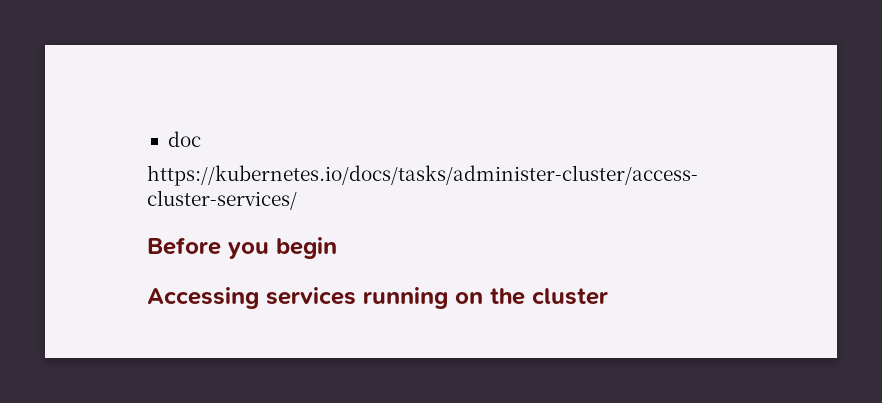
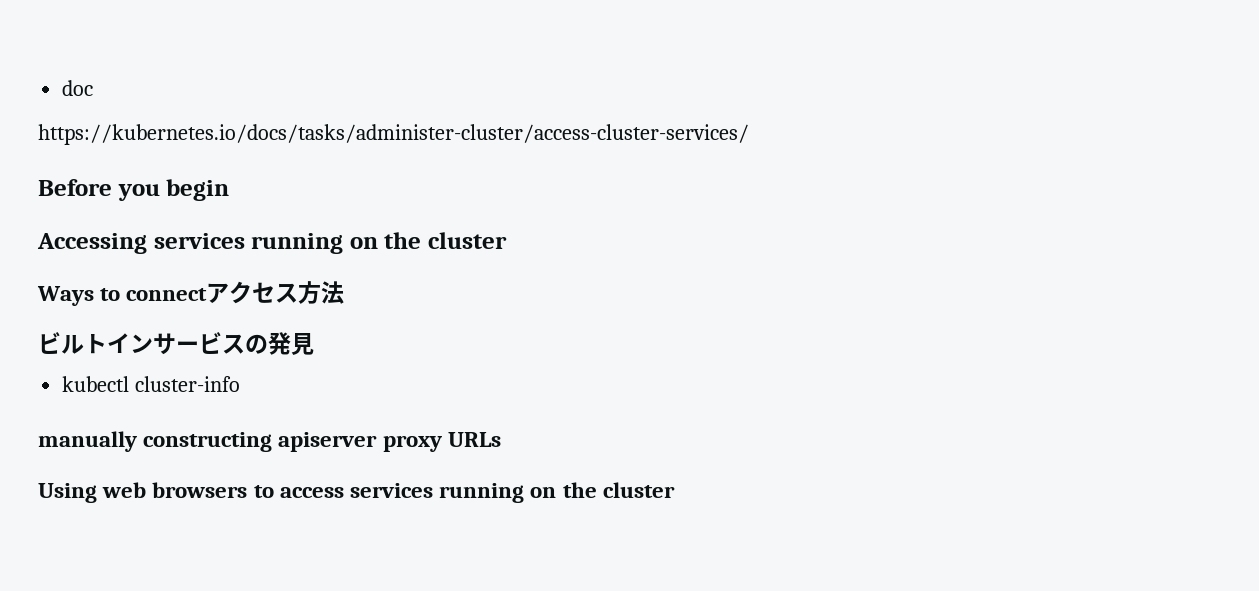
+ Ways to connectアクセス方法
+ ビルトインサービスの発見
+ kubectl cluster-info
+ manually constructing apiserver proxy URLs
+ Using web browsers to access services running on the cluster

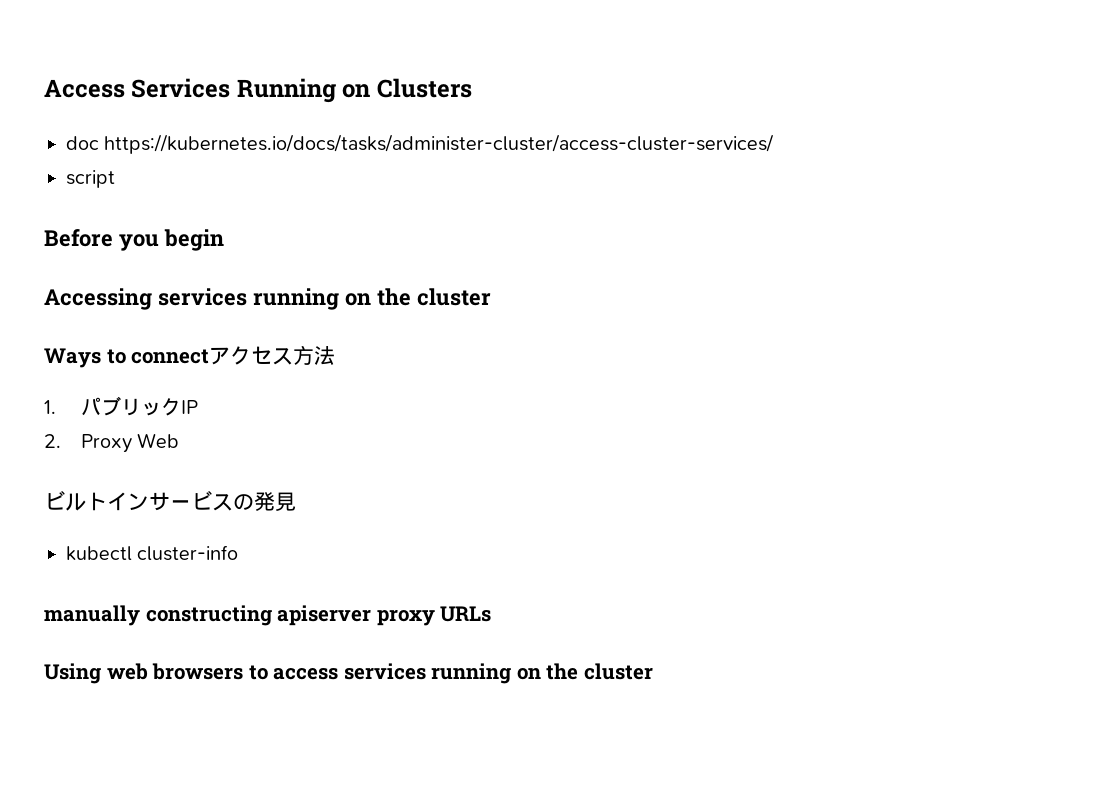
+ Access Services Running on Clusters
- doc
- https://kubernetes.io/docs/tasks/administer-cluster/access-cluster-services/
+ doc https://kubernetes.io/docs/tasks/administer-cluster/access-cluster-services/
+ script
+ 1.パブリックIP
+ 2. Proxy Web

